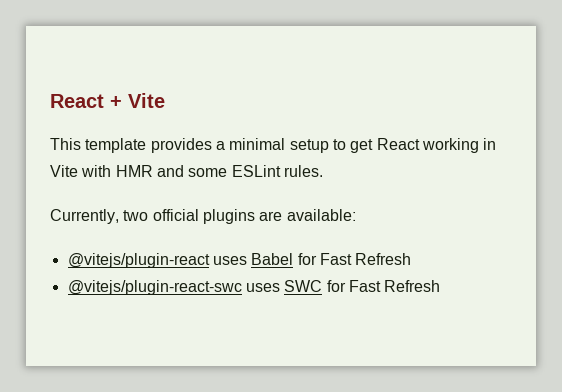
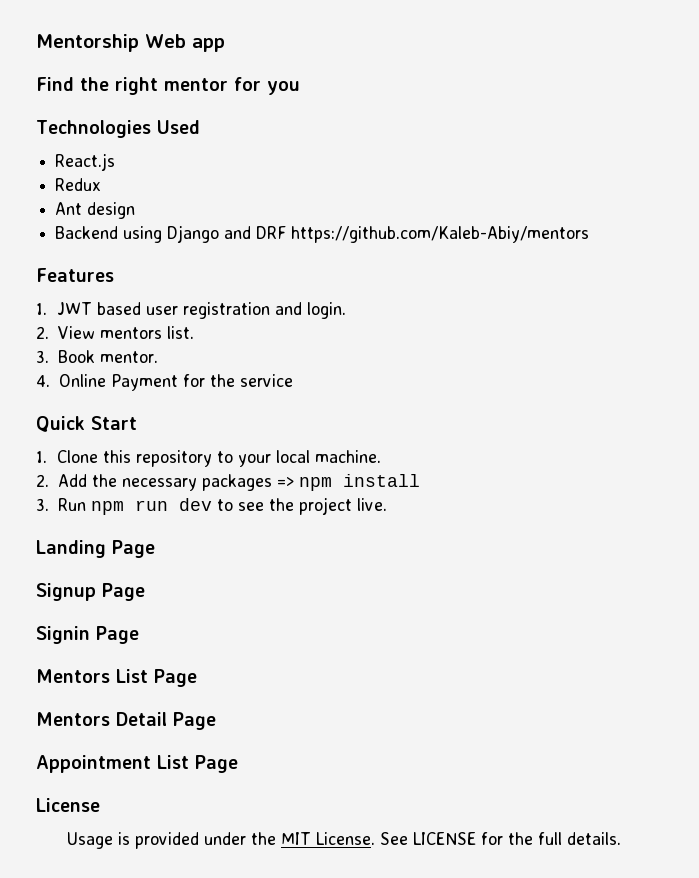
- React + Vite
- This template provides a minimal setup to get React working in Vite with HMR and some ESLint rules.
- Currently, two official plugins are available:
- @vitejs/plugin-react uses Babel for Fast Refresh
- @vitejs/plugin-react-swc uses SWC for Fast Refresh
+ Mentorship Web app
+ Find the right mentor for you
+ Technologies Used
+ React.js
+ Redux
+ Ant design
+ Backend using Django and DRF https://github.com/Kaleb-Abiy/mentors
+ Features
+ 1. JWT based user registration and login.
+ 2. View mentors list.
+ 3. Book mentor.
+ 4. Online Payment for the service
+ Quick Start
+ 1. Clone this repository to your local machine.
+ 2. Add the necessary packages => npm install
+ 3. Run npm run dev to see the project live.
+ Landing Page
+ Signup Page
+ Signin Page
+ Mentors List Page
+ Mentors Detail Page
+ Appointment List Page
+ License
+ Usage is provided under the MIT License. See LICENSE for the full details.

